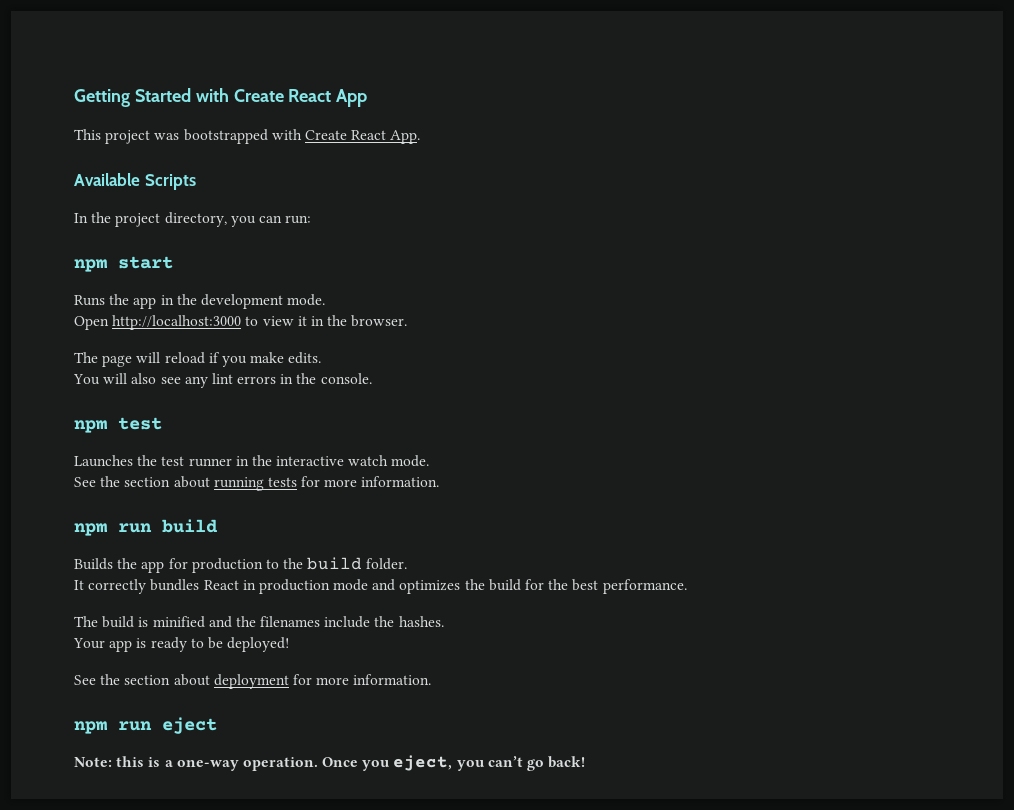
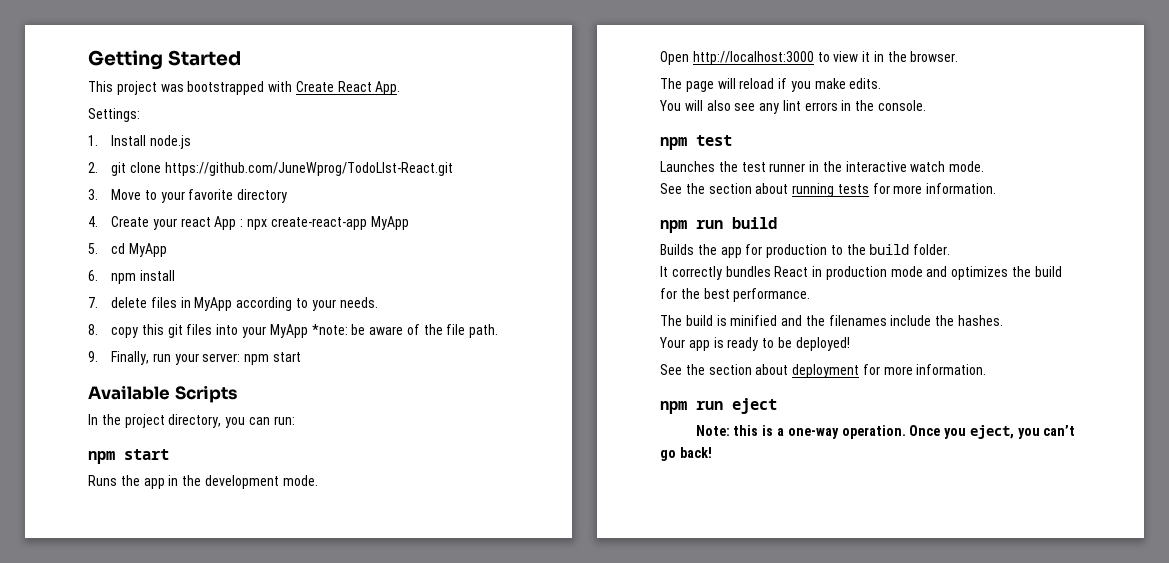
- Getting Started with Create React App
+ Getting Started
+ Settings:
+ 1. Install node.js
+ 2. git clone https://github.com/JuneWprog/TodoLIst-React.git
+ 3. Move to your favorite directory
+ 4. Create your react App : npx create-react-app MyApp
+ 5. cd MyApp
+ 6. npm install
+ 7. delete files in MyApp according to your needs.
+ 8. copy this git files into your MyApp *note: be aware of the file path.
+ 9. Finally, run your server: npm start

